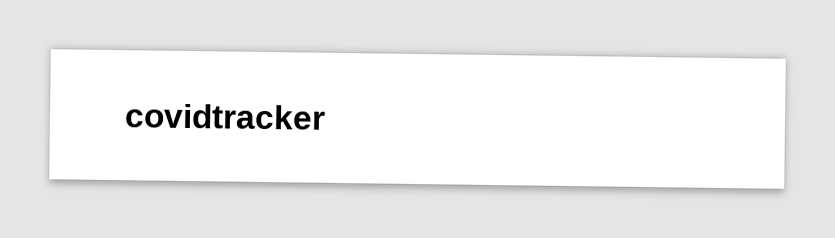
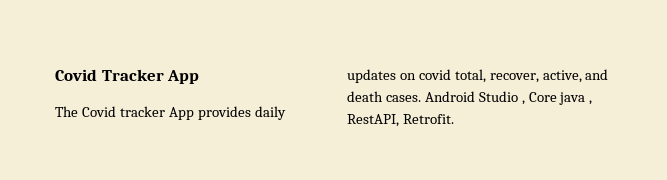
- covidtracker
+ Covid Tracker App
+ The Covid tracker App provides daily updates on covid total, recover, active, and death cases. Android Studio , Core java , RestAPI, Retrofit.

